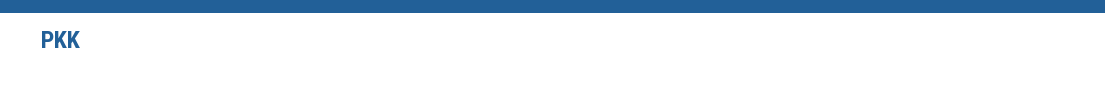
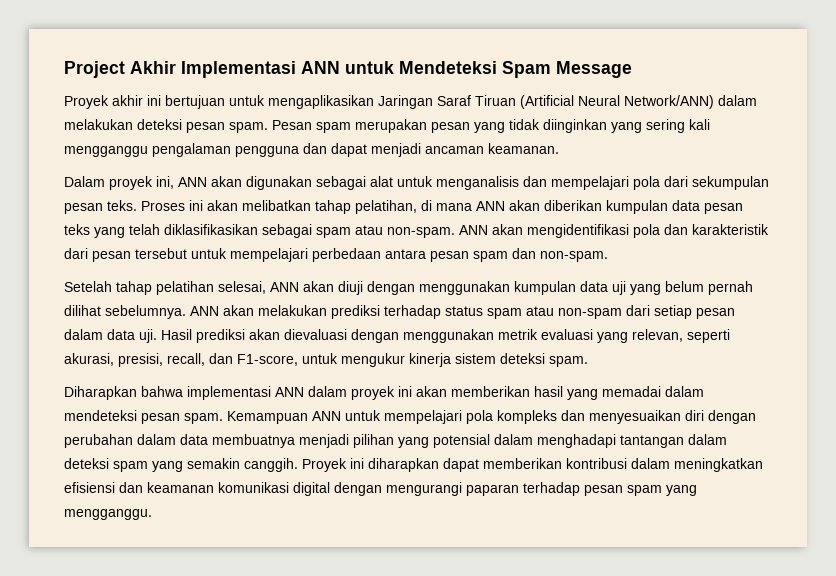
- PKK
+ Project Akhir Implementasi ANN untuk Mendeteksi Spam Message
+ Proyek akhir ini bertujuan untuk mengaplikasikan Jaringan Saraf Tiruan (Artificial Neural Network/ANN) dalam melakukan deteksi pesan spam. Pesan spam merupakan pesan yang tidak diinginkan yang sering kali mengganggu pengalaman pengguna dan dapat menjadi ancaman keamanan.
+ Dalam proyek ini, ANN akan digunakan sebagai alat untuk menganalisis dan mempelajari pola dari sekumpulan pesan teks. Proses ini akan melibatkan tahap pelatihan, di mana ANN akan diberikan kumpulan data pesan teks yang telah diklasifikasikan sebagai spam atau non-spam. ANN akan mengidentifikasi pola dan karakteristik dari pesan tersebut untuk mempelajari perbedaan antara pesan spam dan non-spam.
+ Setelah tahap pelatihan selesai, ANN akan diuji dengan menggunakan kumpulan data uji yang belum pernah dilihat sebelumnya. ANN akan melakukan prediksi terhadap status spam atau non-spam dari setiap pesan dalam data uji. Hasil prediksi akan dievaluasi dengan menggunakan metrik evaluasi yang relevan, seperti akurasi, presisi, recall, dan F1-score, untuk mengukur kinerja sistem deteksi spam.
+ Diharapkan bahwa implementasi ANN dalam proyek ini akan memberikan hasil yang memadai dalam mendeteksi pesan spam. Kemampuan ANN untuk mempelajari pola kompleks dan menyesuaikan diri dengan perubahan dalam data membuatnya menjadi pilihan yang potensial dalam menghadapi tantangan dalam deteksi spam yang semakin canggih. Proyek ini diharapkan dapat memberikan kontribusi dalam meningkatkan efisiensi dan keamanan komunikasi digital dengan mengurangi paparan terhadap pesan spam yang mengganggu.

